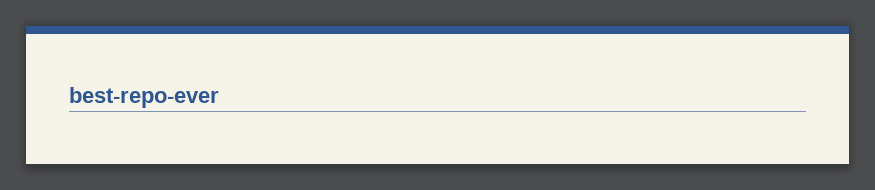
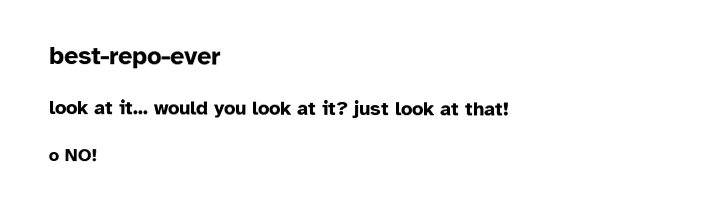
+ look at it... would you look at it? just look at that!
+ o NO!

